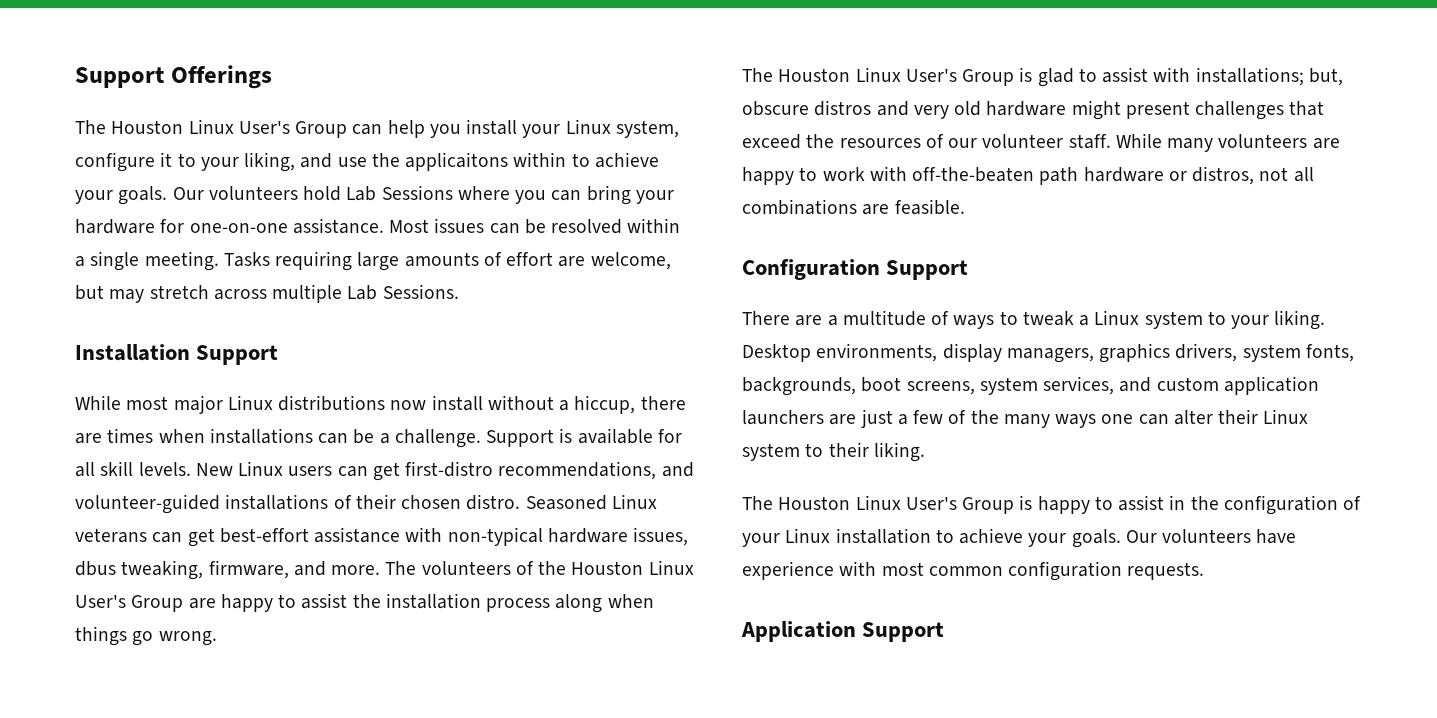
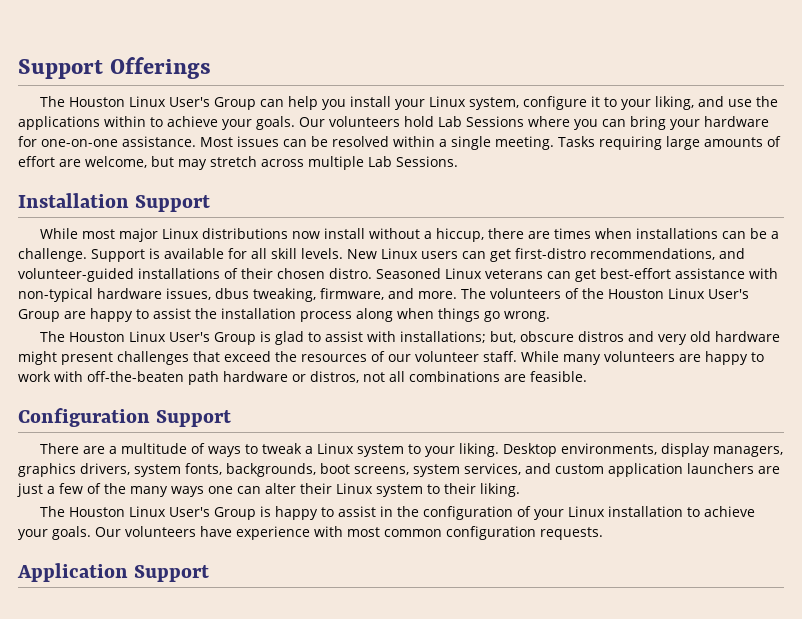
- The Houston Linux User's Group can help you install your Linux system, configure it to your liking, and use the applicaitons within to achieve your goals.
+ The Houston Linux User's Group can help you install your Linux system, configure it to your liking, and use the applications within to achieve your goals.

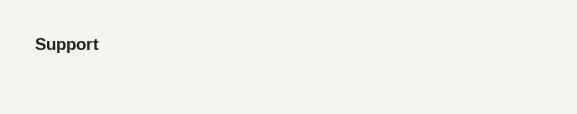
- Support Offerings
- The Houston Linux User's Group can help you install your Linux system, configure it to your liking, and use the applications within to achieve your goals. Our volunteers hold Lab Sessions where you can bring your hardware for one-on-one assistance. Most issues can be resolved within a single meeting. Tasks requiring large amounts of effort are welcome, but may stretch across multiple Lab Sessions.
- Installation Support
- While most major Linux distributions now install without a hiccup, there are times when installations can be a challenge. Support is available for all skill levels. New Linux users can get first-distro recommendations, and volunteer-guided installations of their chosen distro. Seasoned Linux veterans can get best-effort assistance with non-typical hardware issues, dbus tweaking, firmware, and more. The volunteers of the Houston Linux User's Group are happy to assist the installation process along when things go wrong.
- The Houston Linux User's Group is glad to assist with installations; but, obscure distros and very old hardware might present challenges that exceed the resources of our volunteer staff. While many volunteers are happy to work with off-the-beaten path hardware or distros, not all combinations are feasible.
- Configuration Support
- There are a multitude of ways to tweak a Linux system to your liking. Desktop environments, display managers, graphics drivers, system fonts, backgrounds, boot screens, system services, and custom application launchers are just a few of the many ways one can alter their Linux system to their liking.
- The Houston Linux User's Group is happy to assist in the configuration of your Linux installation to achieve your goals. Our volunteers have experience with most common configuration requests.
- Application Support
+ Support

